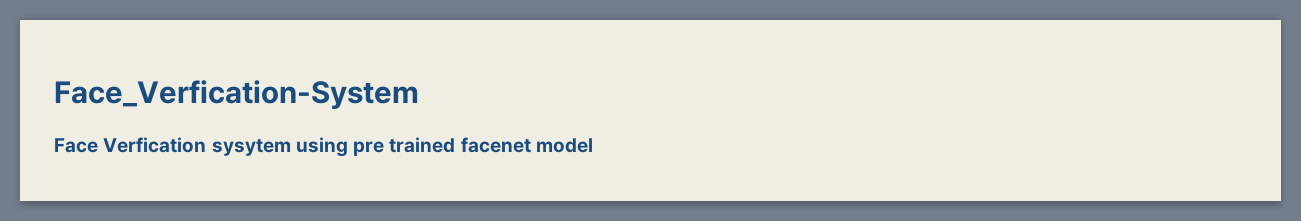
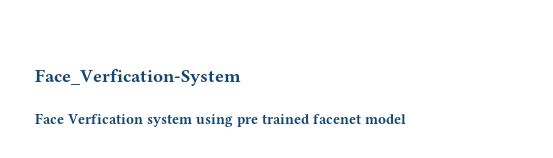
- Face Verfication sysytem using pre trained facenet model
+ Face Verfication system using pre trained facenet model

